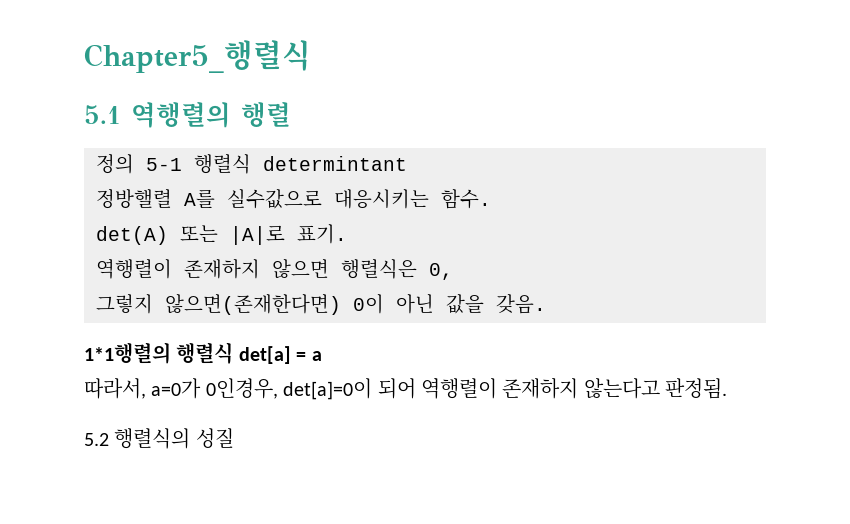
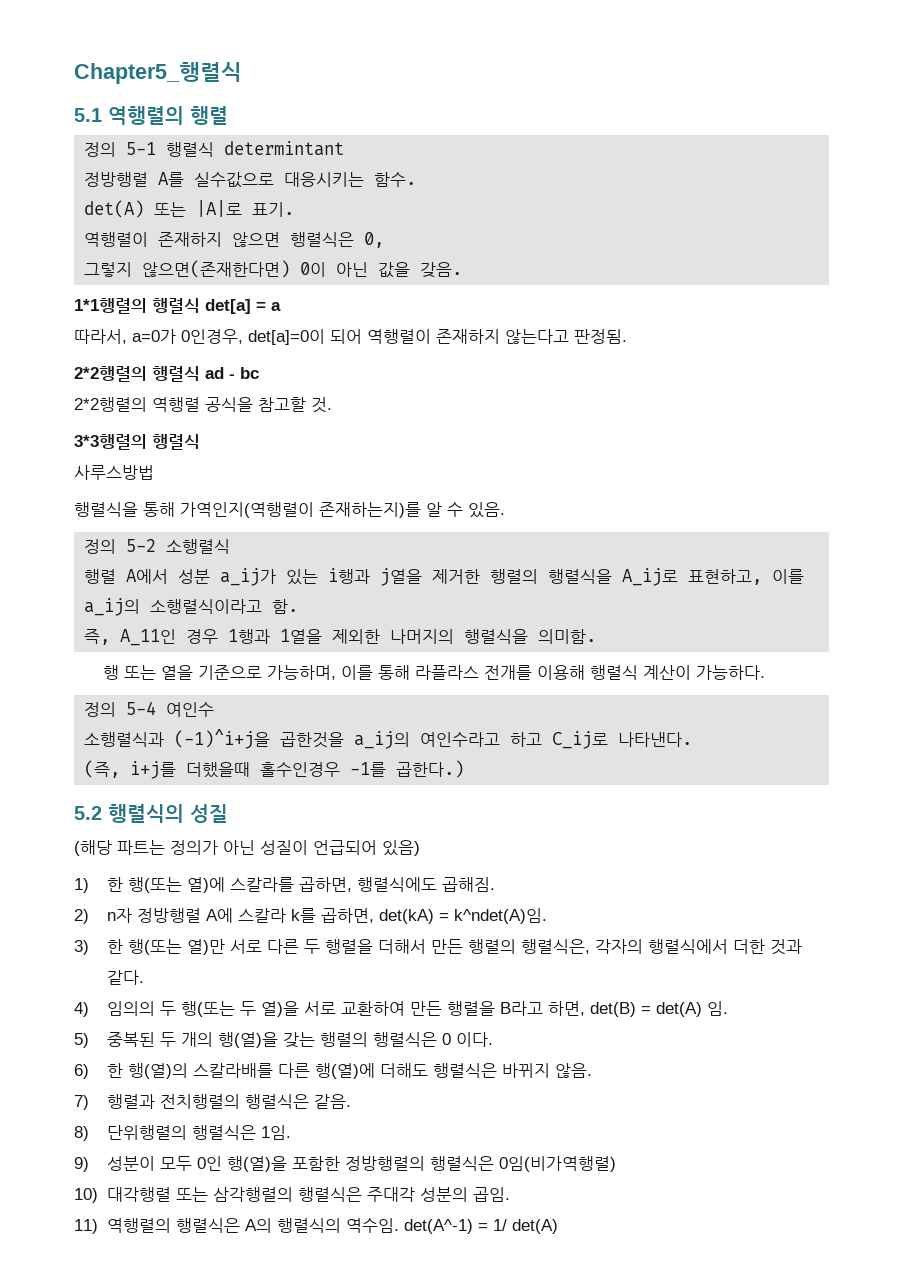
- 정방핼렬 A를 실수값으로 대응시키는 함수.
+ 정방행렬 A를 실수값으로 대응시키는 함수.
+ 2*2행렬의 행렬식 ad - bc
+ 2*2행렬의 역행렬 공식을 참고할 것.
+ 3*3행렬의 행렬식
+ 사루스방법
+ 행렬식을 통해 가역인지(역행렬이 존재하는지)를 알 수 있음.
+ 정의 5-2 소행렬식
+ 행렬 A에서 성분 a_ij가 있는 i행과 j열을 제거한 행렬의 행렬식을 A_ij로 표현하고, 이를 a_ij의 소행렬식이라고 함.
+ 즉, A_11인 경우 1행과 1열을 제외한 나머지의 행렬식을 의미함.
+ 행 또는 열을 기준으로 가능하며, 이를 통해 라플라스 전개를 이용해 행렬식 계산이 가능하다.
+ 정의 5-4 여인수
+ 소행렬식과 (-1)^i+j을 곱한것을 a_ij의 여인수라고 하고 C_ij로 나타낸다.
+ (즉, i+j를 더했을때 홀수인경우 -1를 곱한다.)
  5.2 행렬식의 성질
+ (해당 파트는 정의가 아닌 성질이 언급되어 있음)
+ 1) 한 행(또는 열)에 스칼라를 곱하면, 행렬식에도 곱해짐.
+ 2) n자 정방행렬 A에 스칼라 k를 곱하면, det(kA) = k^ndet(A)임.
+ 3) 한 행(또는 열)만 서로 다른 두 행렬을 더해서 만든 행렬의 행렬식은, 각자의 행렬식에서 더한 것과 같다.
+ 4) 임의의 두 행(또는 두 열)을 서로 교환하여 만든 행렬을 B라고 하면, det(B) = det(A) 임.
+ 5) 중복된 두 개의 행(열)을 갖는 행렬의 행렬식은 0 이다.
+ 6) 한 행(열)의 스칼라배를 다른 행(열)에 더해도 행렬식은 바뀌지 않음.
+ 7) 행렬과 전치행렬의 행렬식은 같음.
+ 8) 단위행렬의 행렬식은 1임.
+ 9) 성분이 모두 0인 행(열)을 포함한 정방행렬의 행렬식은 0임(비가역행렬)
+ 10) 대각행렬 또는 삼각행렬의 행렬식은 주대각 성분의 곱임.
+ 11) 역행렬의 행렬식은 A의 행렬식의 역수임. det(A^-1) = 1/ det(A)

